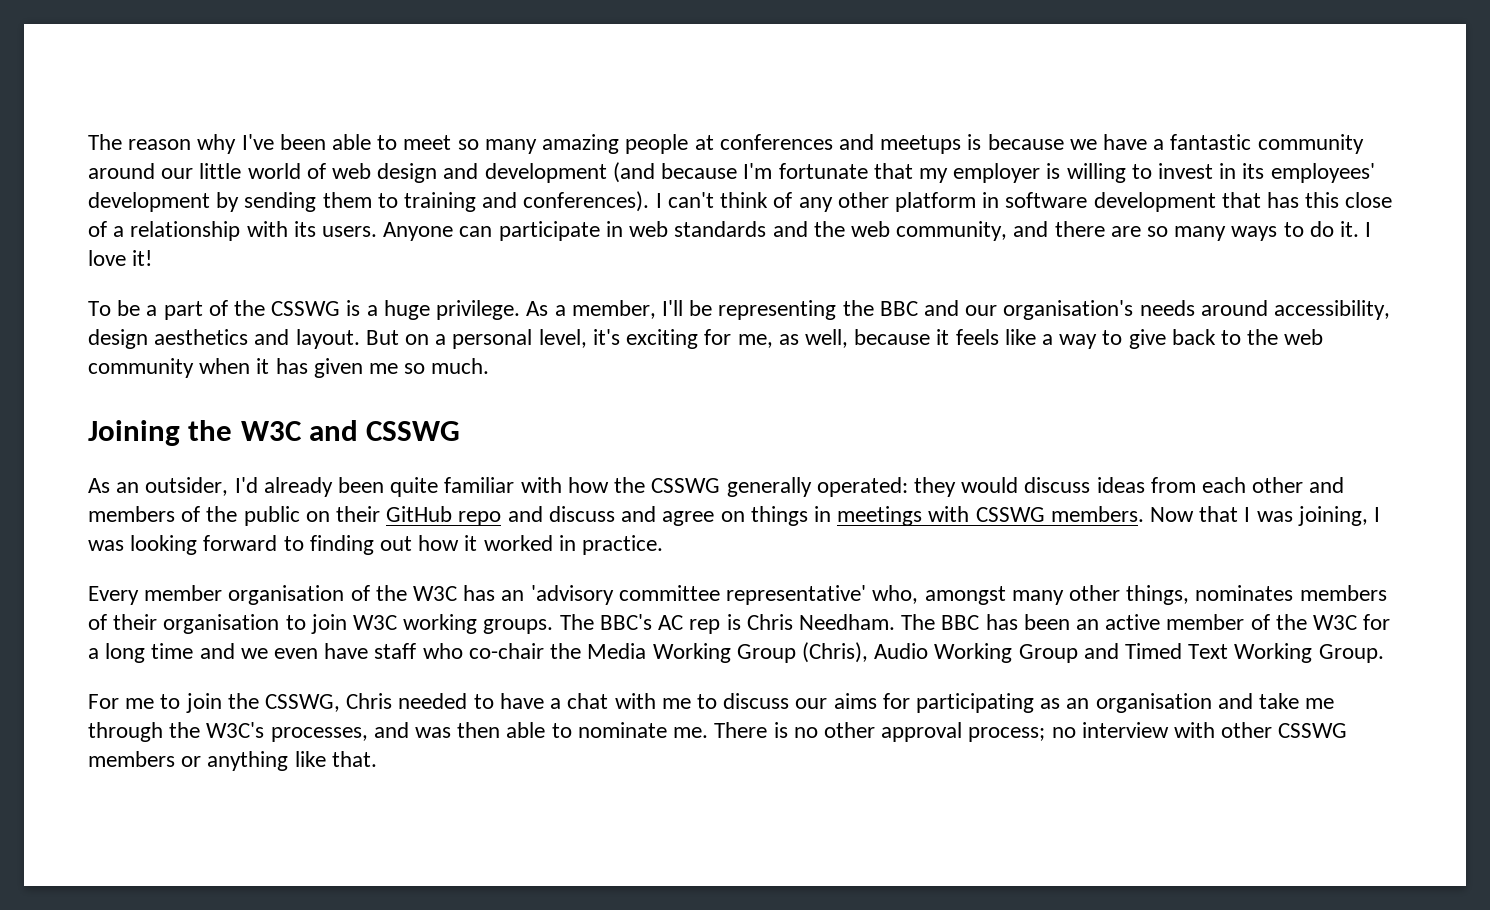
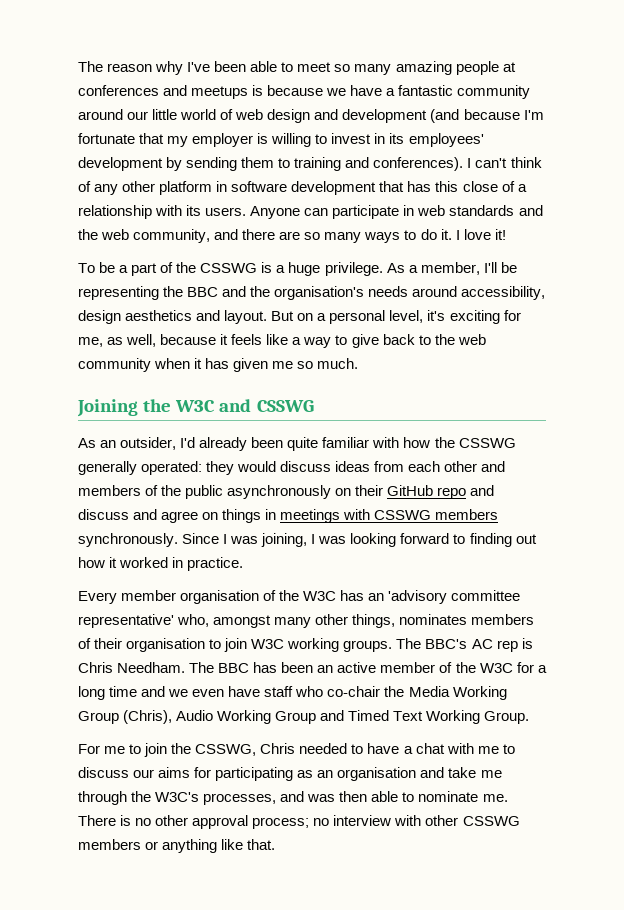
- As a member, I'll be representing the BBC and our organisation's needs around accessibility, design aesthetics and layout.
+ As a member, I'll be representing the BBC and the organisation's needs around accessibility, design aesthetics and layout.
- As an outsider, I'd already been quite familiar with how the CSSWG generally operated: they would discuss ideas from each other and members of the public on their GitHub repo and discuss and agree on things in meetings with CSSWG members. Now that I was joining, I was looking forward to finding out how it worked in practice.
+ As an outsider, I'd already been quite familiar with how the CSSWG generally operated: they would discuss ideas from each other and members of the public asynchronously on their GitHub repo and discuss and agree on things in meetings with CSSWG members synchronously. Since I was joining, I was looking forward to finding out how it worked in practice.

